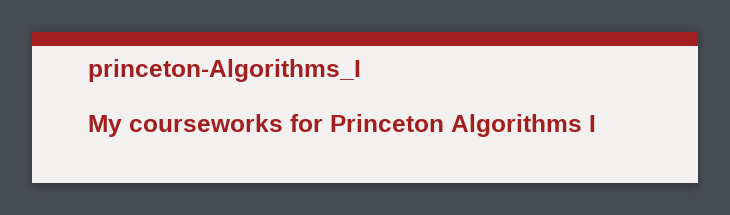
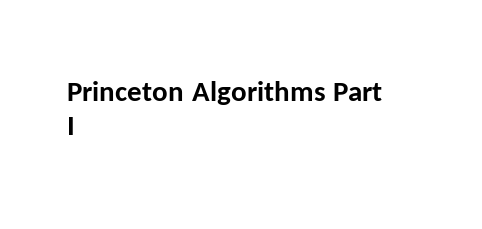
- princeton-Algorithms_I
- My courseworks for Princeton Algorithms I
+ Princeton Algorithms Part I

